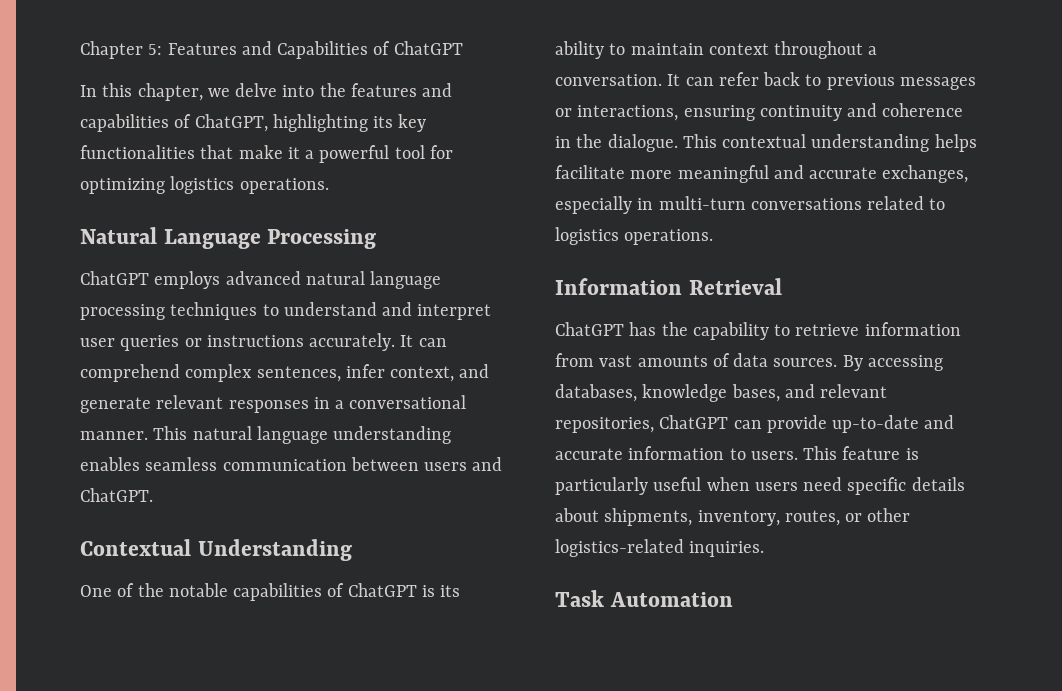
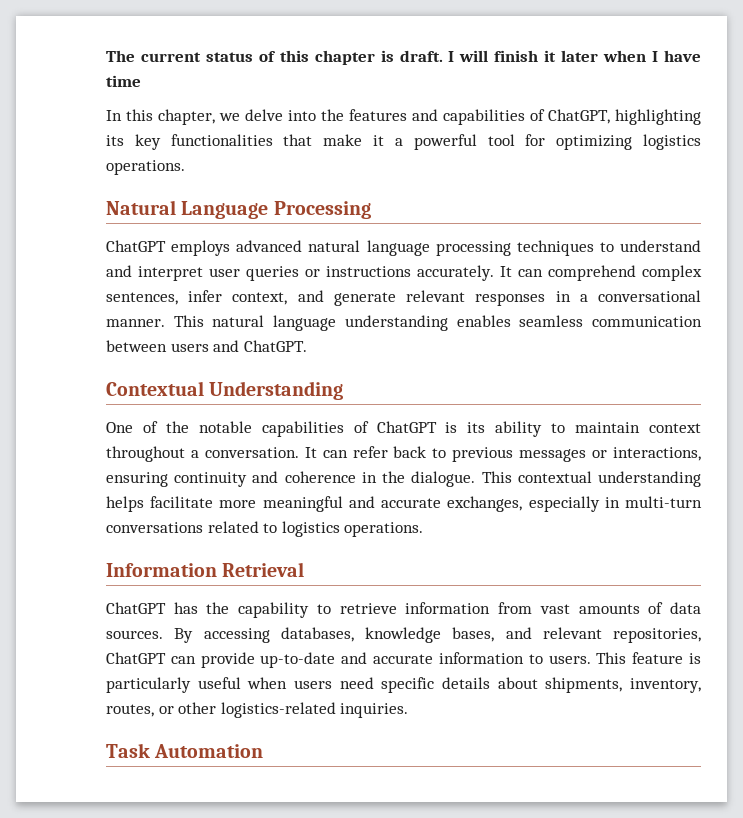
- Chapter 5: Features and Capabilities of ChatGPT
+ The current status of this chapter is draft. I will finish it later when I have time

